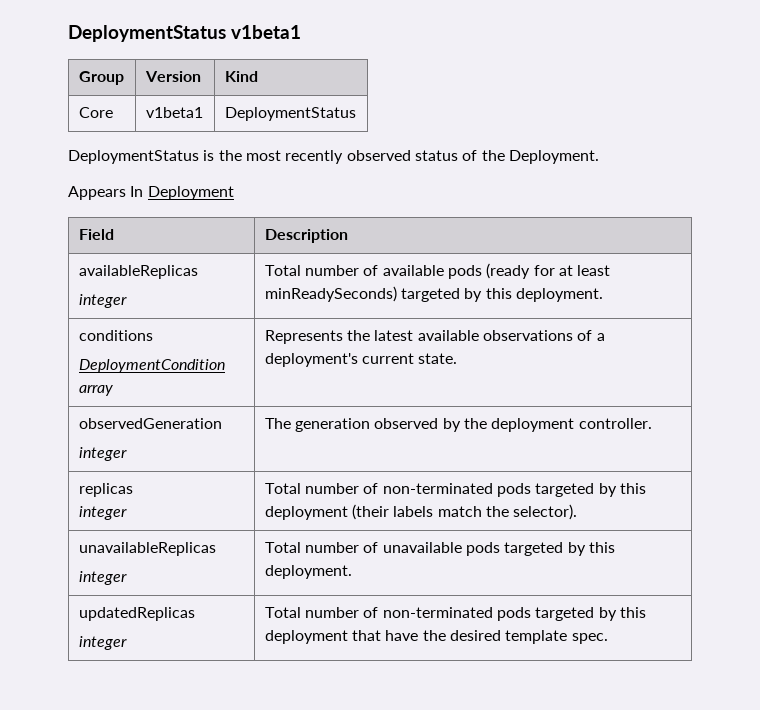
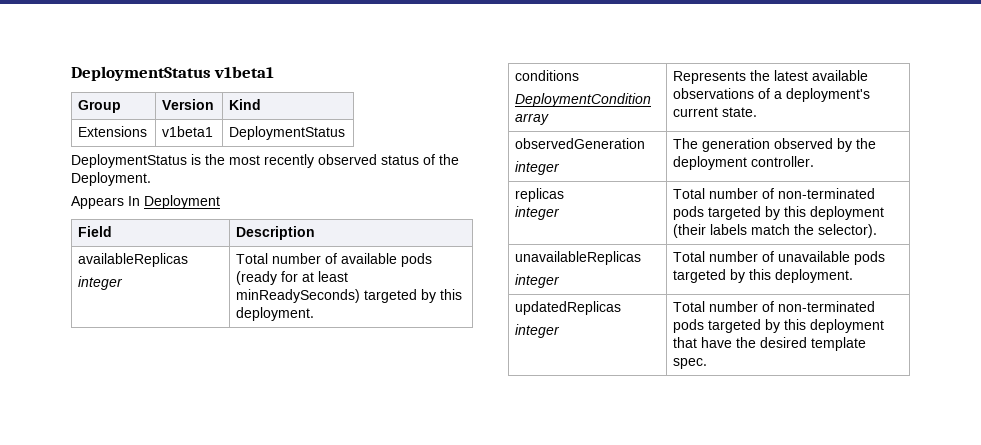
- Core | v1beta1 | DeploymentStatus
+ Extensions | v1beta1 | DeploymentStatus

